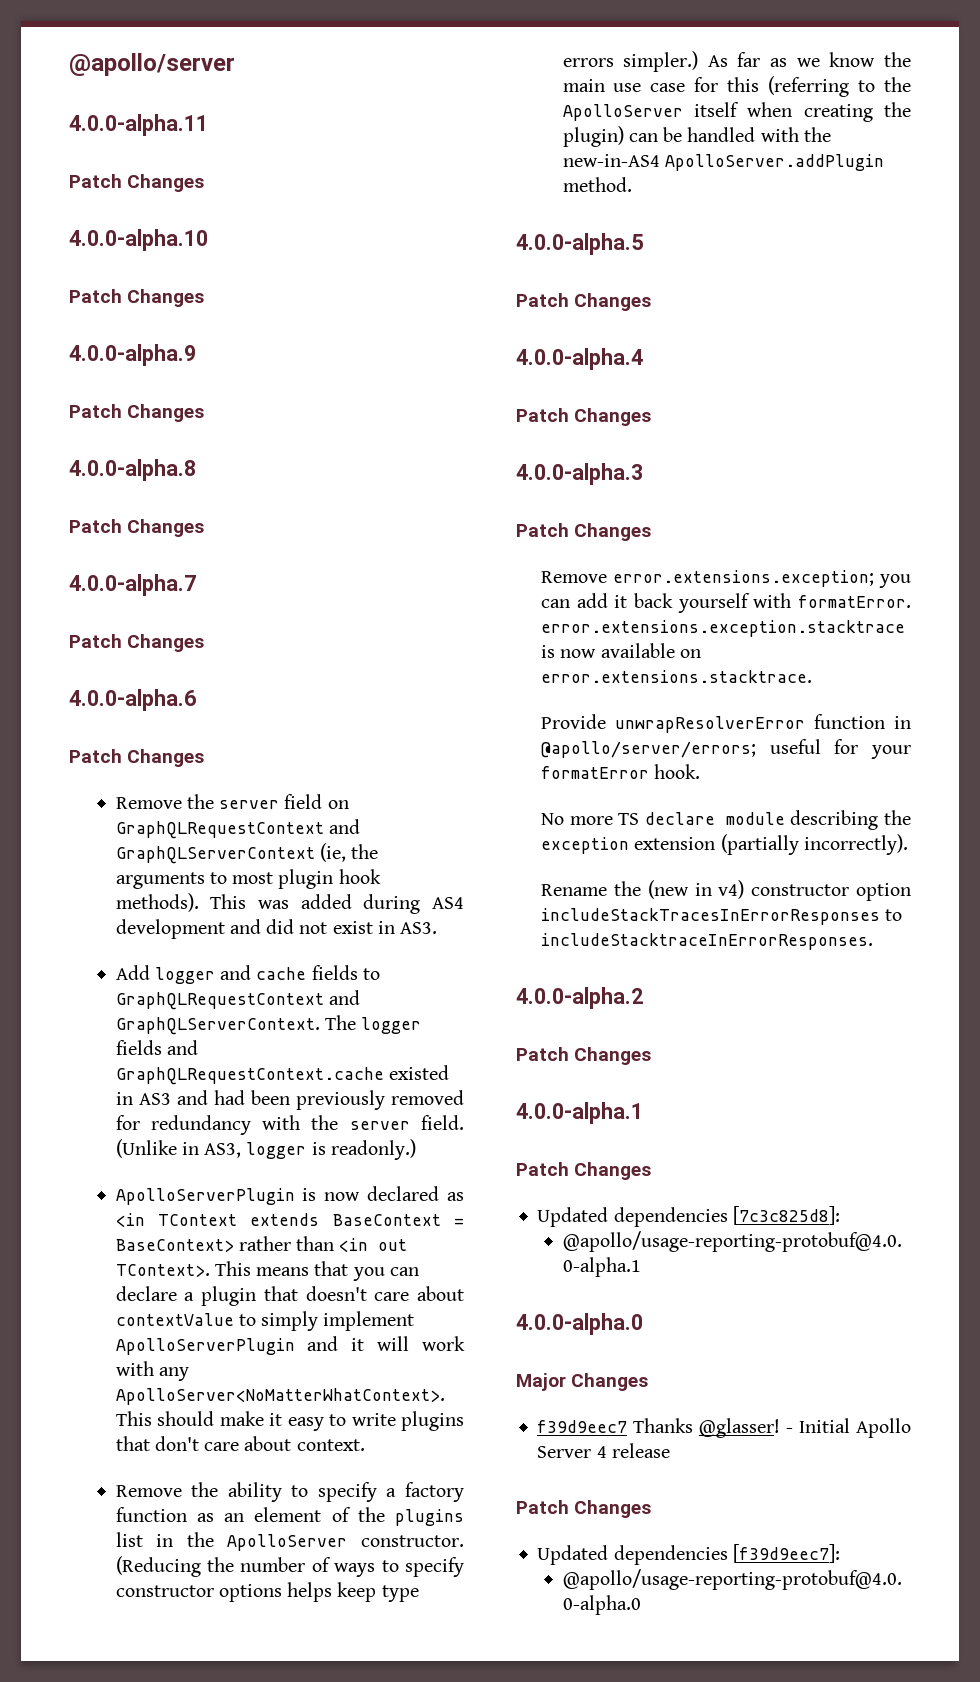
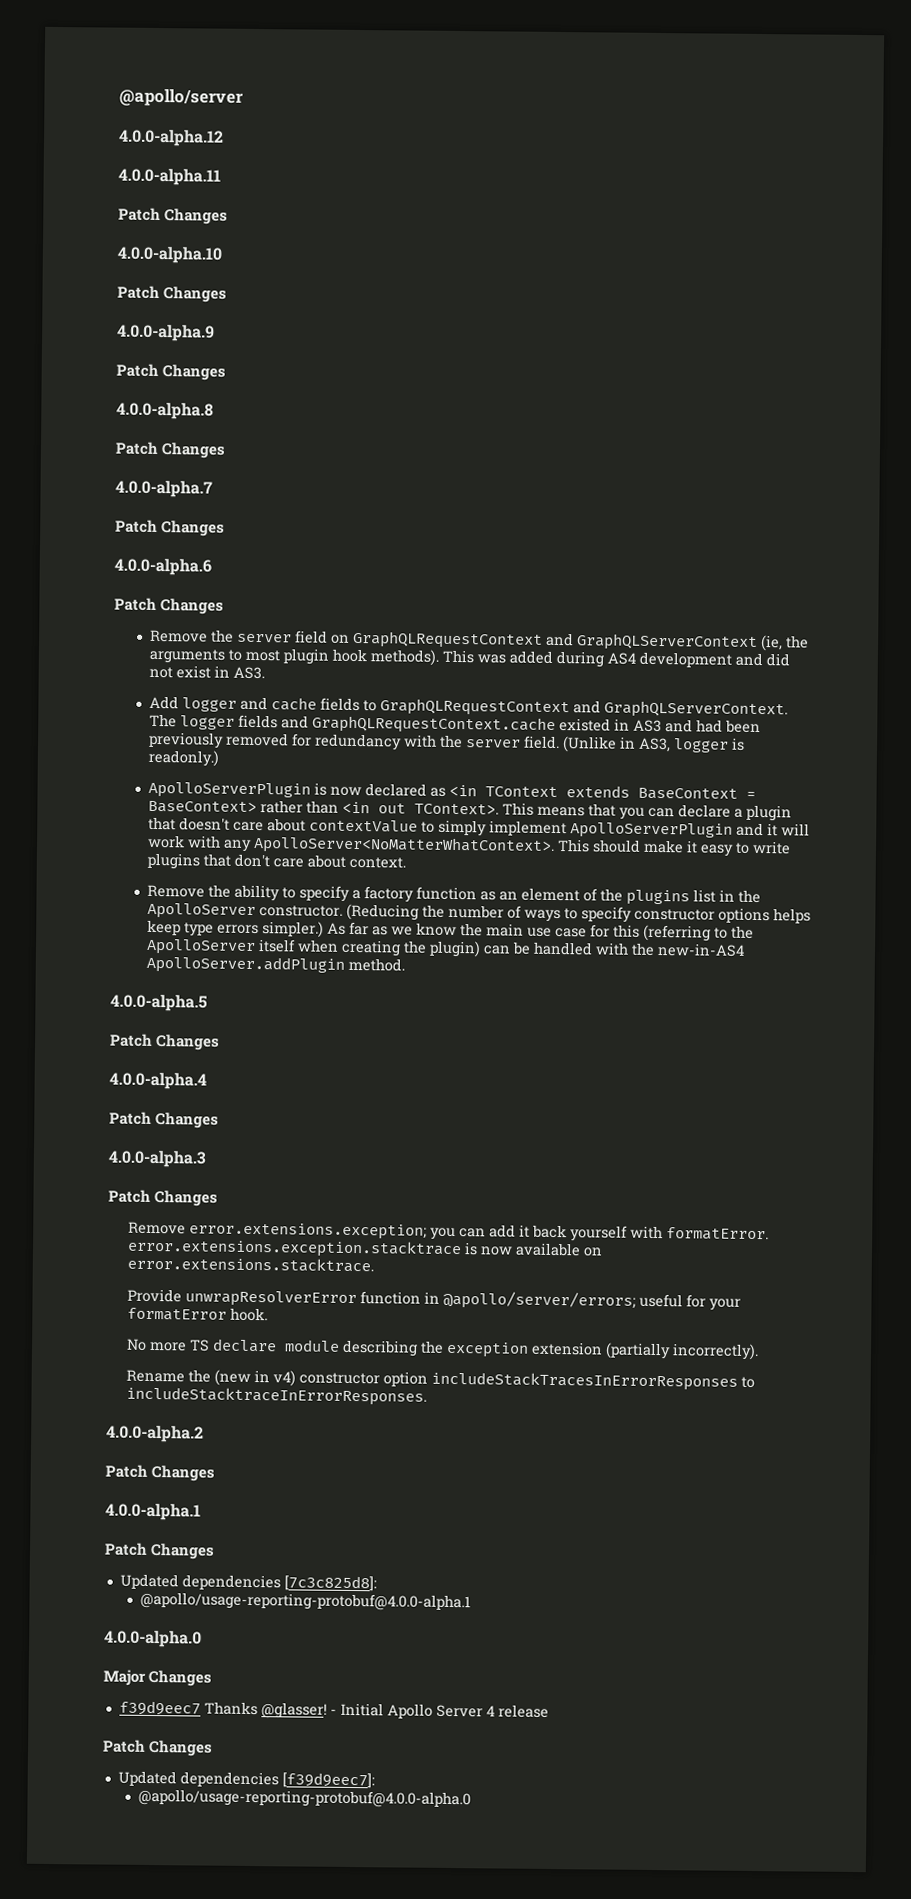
+ 4.0.0-alpha.12

